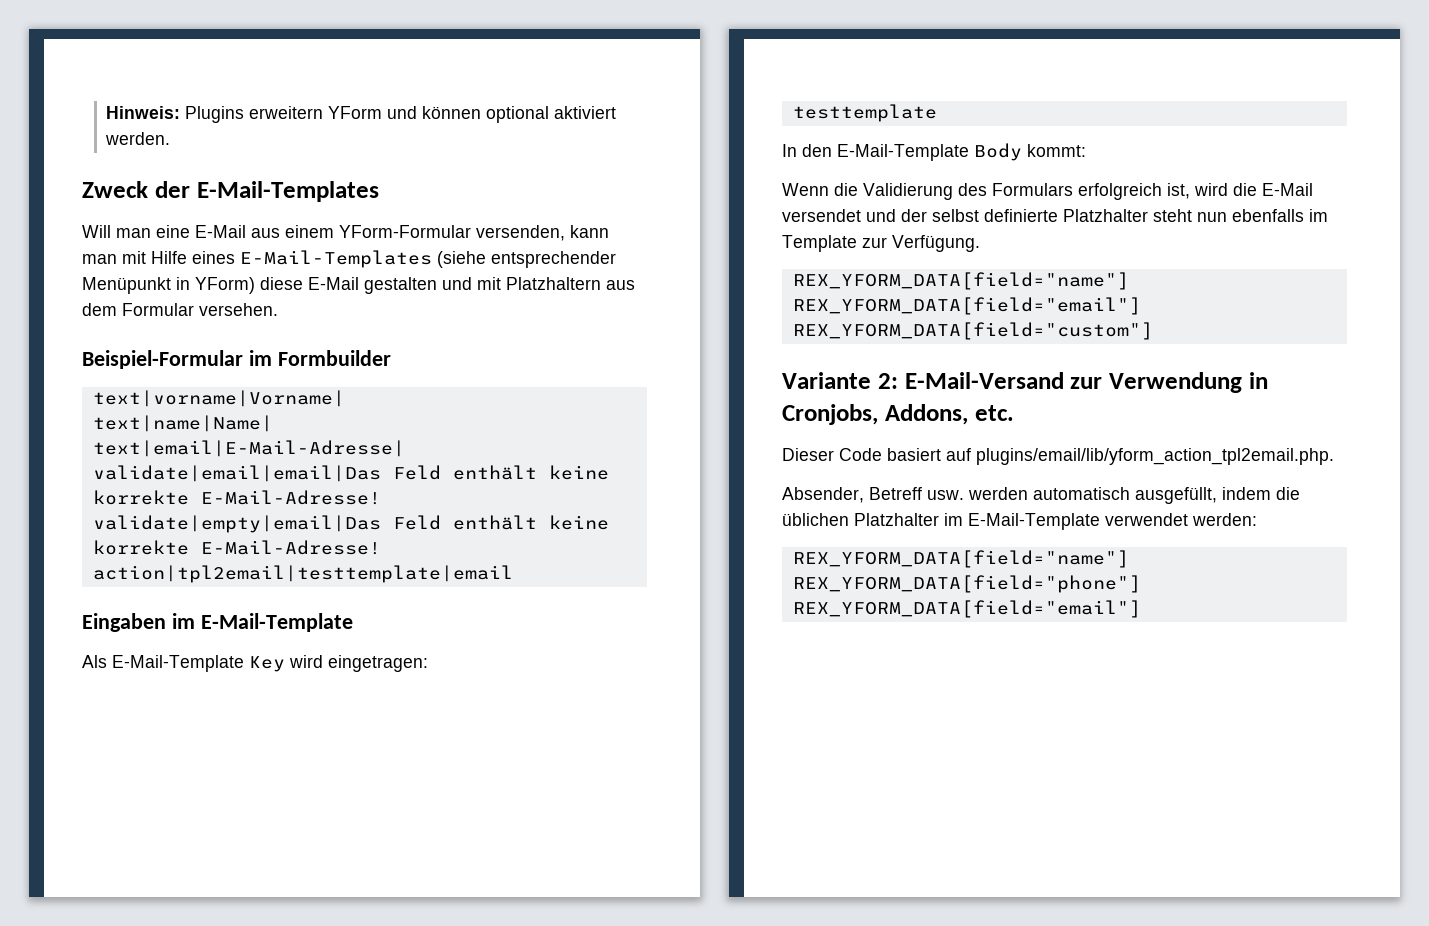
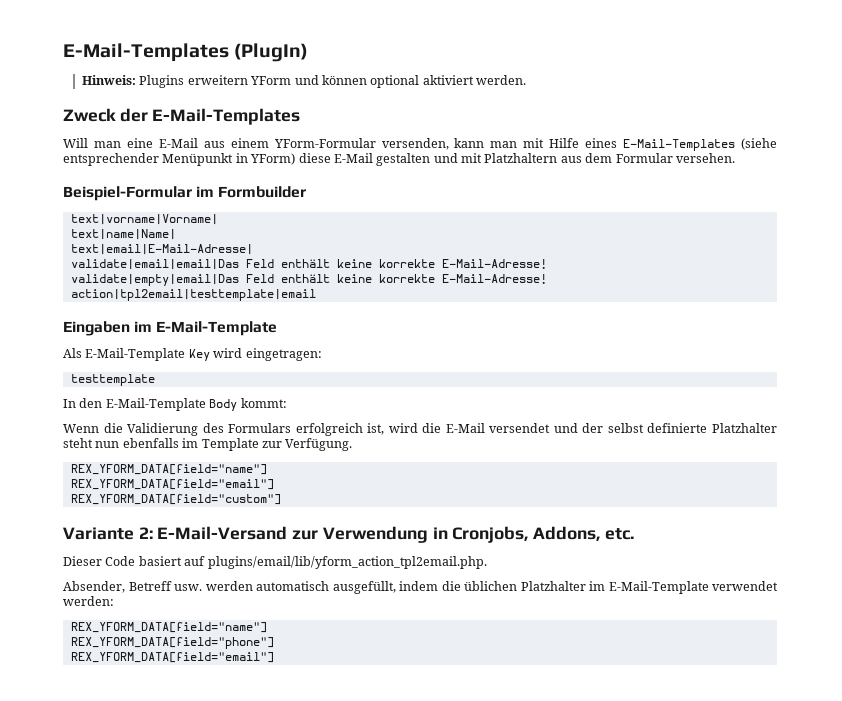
+ E-Mail-Templates (PlugIn)

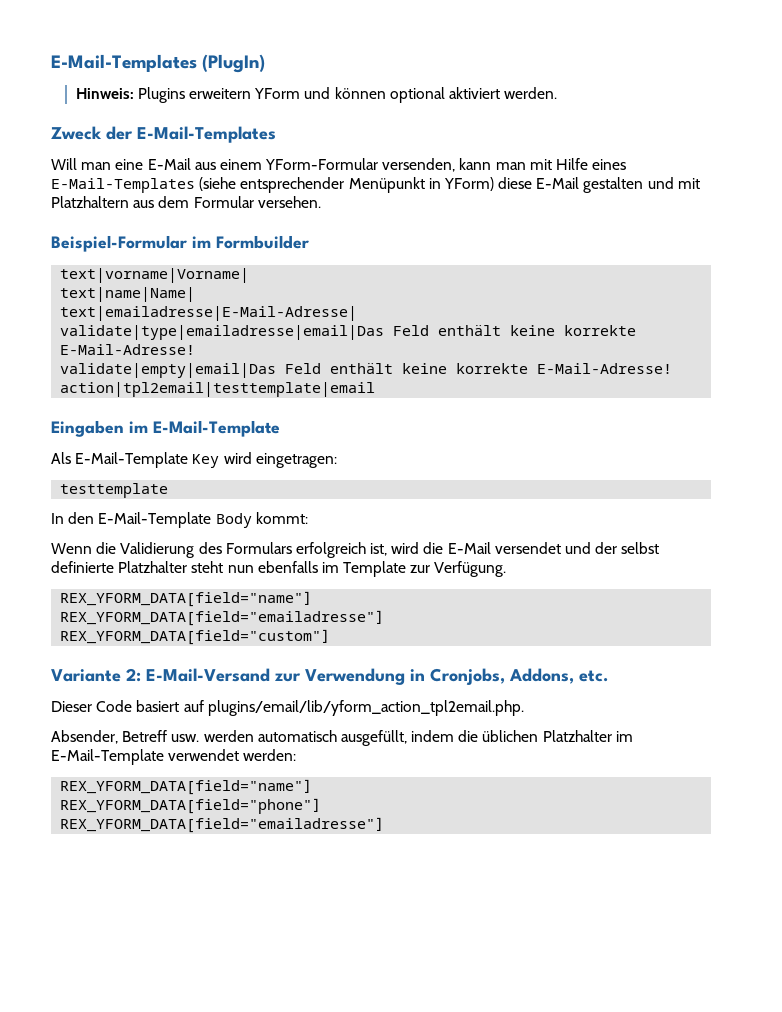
- text|email|E-Mail-Adresse|
- validate|email|email|Das Feld enthält keine korrekte E-Mail-Adresse!
+ text|emailadresse|E-Mail-Adresse|
+ validate|type|emailadresse|email|Das Feld enthält keine korrekte E-Mail-Adresse!
  Wenn die Validierung des Formulars erfolgreich ist, wird die E-Mail versendet und der selbst definierte Platzhalter steht nun ebenfalls im Template zur Verfügung.
  REX_YFORM_DATA[field="name"]
- REX_YFORM_DATA[field="email"]
+ REX_YFORM_DATA[field="emailadresse"]
  REX_YFORM_DATA[field="phone"]
- REX_YFORM_DATA[field="email"]
+ REX_YFORM_DATA[field="emailadresse"]

